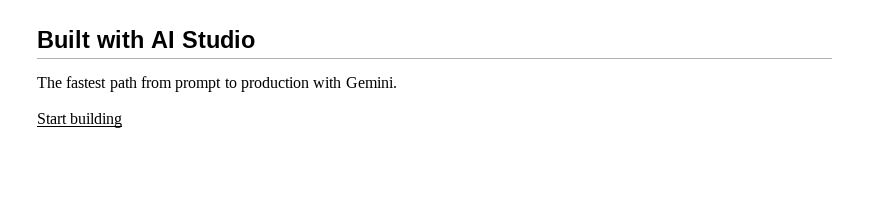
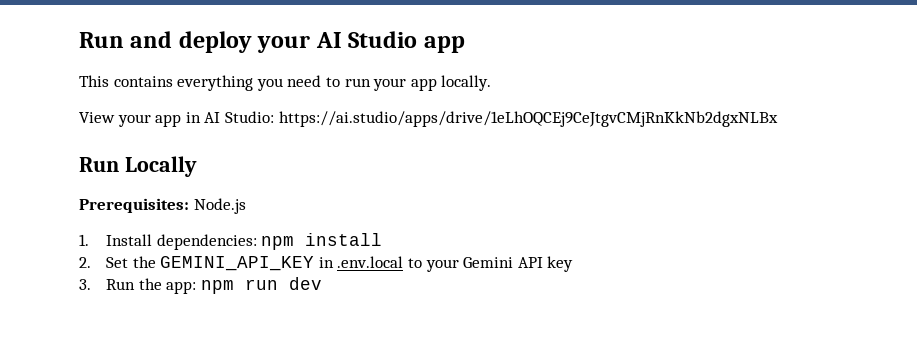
- Built with AI Studio
- The fastest path from prompt to production with Gemini.
- Start building
+ Run and deploy your AI Studio app
+ This contains everything you need to run your app locally.
+ View your app in AI Studio: https://ai.studio/apps/drive/1eLhOQCEj9CeJtgvCMjRnKkNb2dgxNLBx
+ Run Locally
+ Prerequisites: Node.js
+ 1. Install dependencies: npm install
+ 2. Set the GEMINI_API_KEY in .env.local to your Gemini API key
+ 3. Run the app: npm run dev

